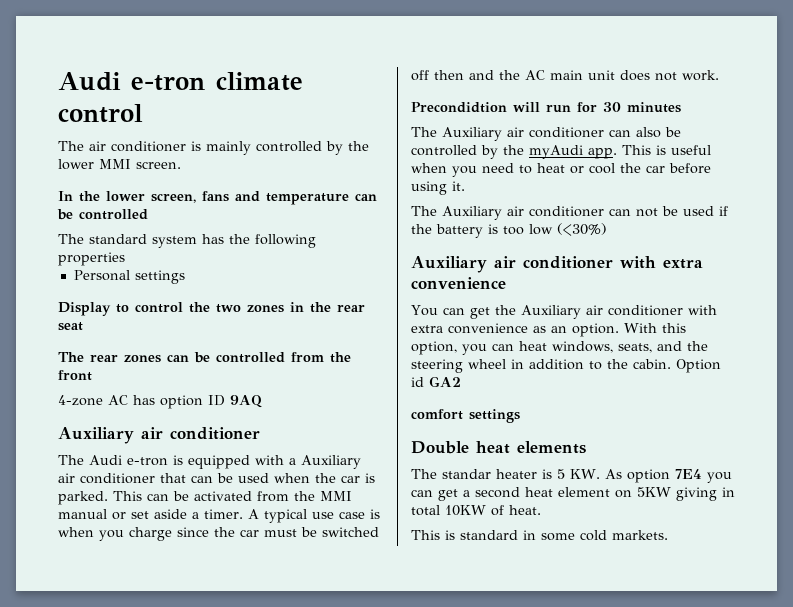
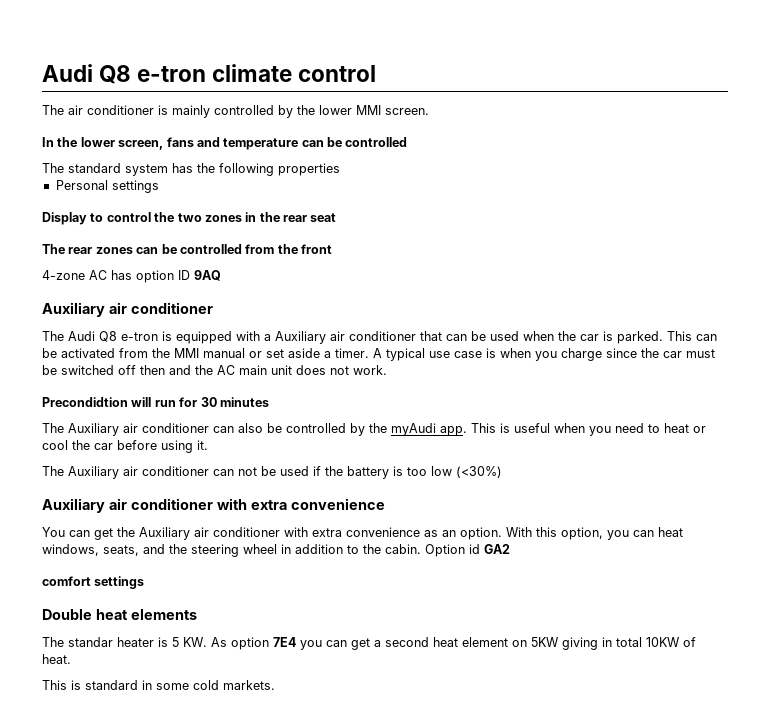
- Audi e-tron climate control
+ Audi Q8 e-tron climate control
- The Audi e-tron is equipped with a Auxiliary air conditioner that can be used when the car is parked.
+ The Audi Q8 e-tron is equipped with a Auxiliary air conditioner that can be used when the car is parked.

